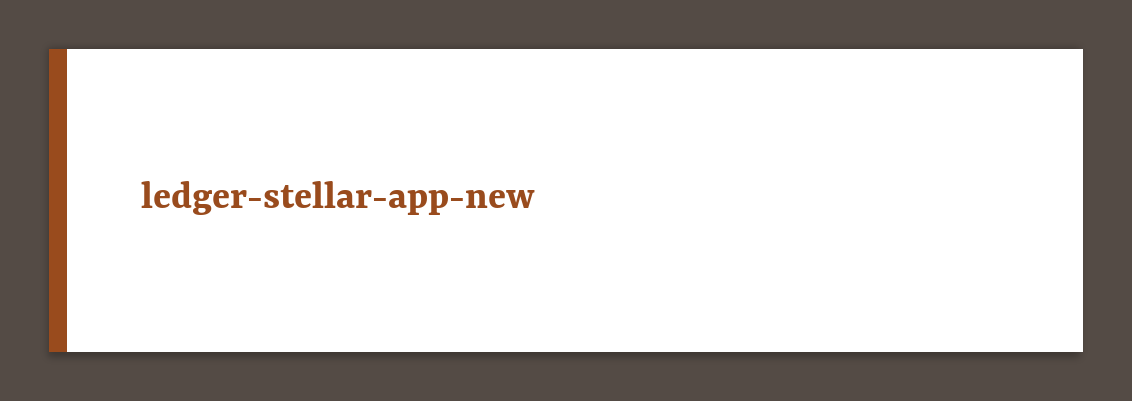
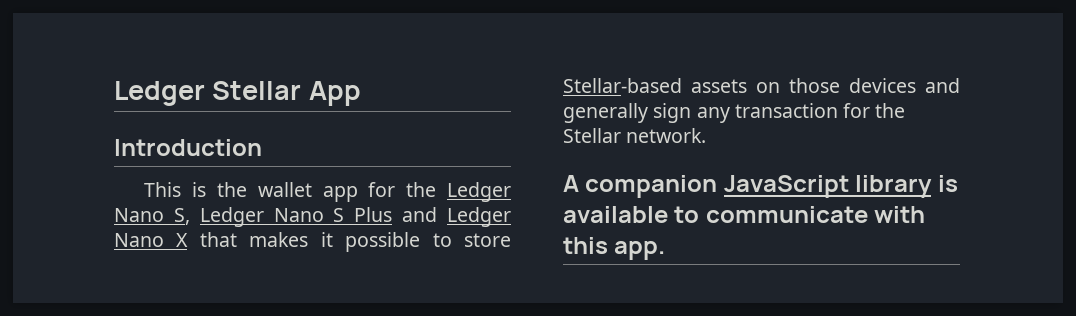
- ledger-stellar-app-new
+ Ledger Stellar App
+ Introduction
+ This is the wallet app for the Ledger Nano S, Ledger Nano S Plus and Ledger Nano X that makes it possible to store Stellar-based assets on those devices and generally sign any transaction for the Stellar network.
+ A companion JavaScript library is available to communicate with this app.

